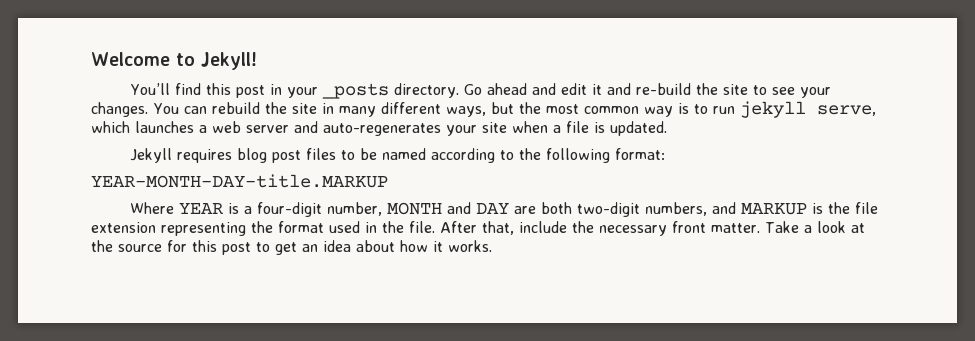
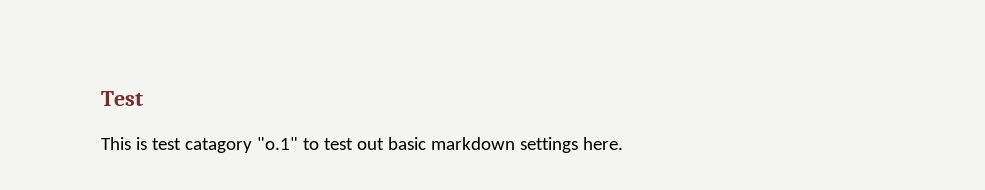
- Welcome to Jekyll!
- You’ll find this post in your _posts directory. Go ahead and edit it and re-build the site to see your changes. You can rebuild the site in many different ways, but the most common way is to run jekyll serve, which launches a web server and auto-regenerates your site when a file is updated.
- Jekyll requires blog post files to be named according to the following format:
- YEAR-MONTH-DAY-title.MARKUP
- Where YEAR is a four-digit number, MONTH and DAY are both two-digit numbers, and MARKUP is the file extension representing the format used in the file. After that, include the necessary front matter. Take a look at the source for this post to get an idea about how it works.
+ Test
+ This is test catagory "o.1" to test out basic markdown settings here.

